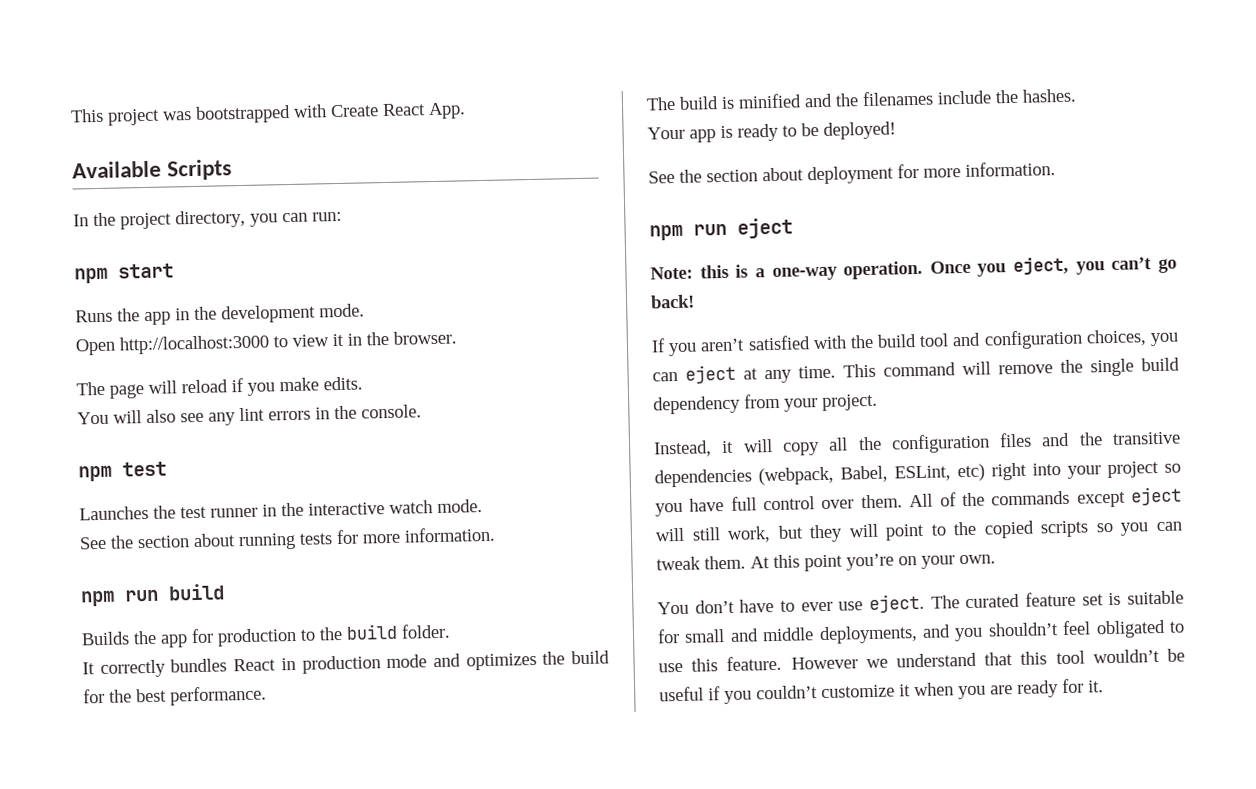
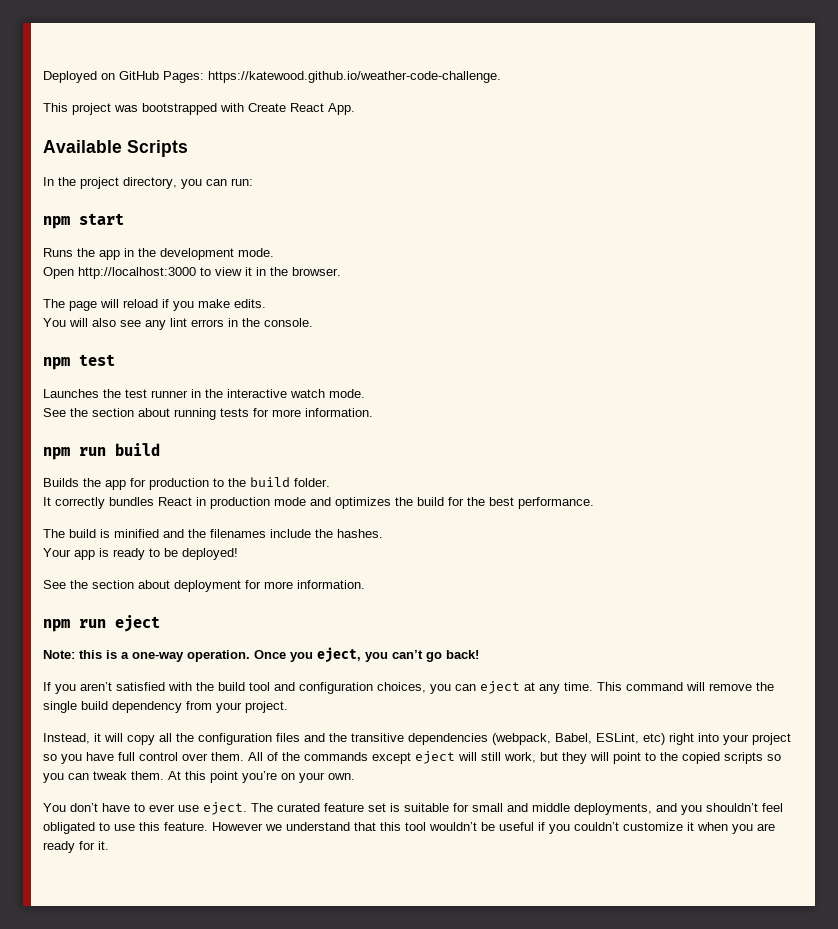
+ Deployed on GitHub Pages: https://katewood.github.io/weather-code-challenge.

